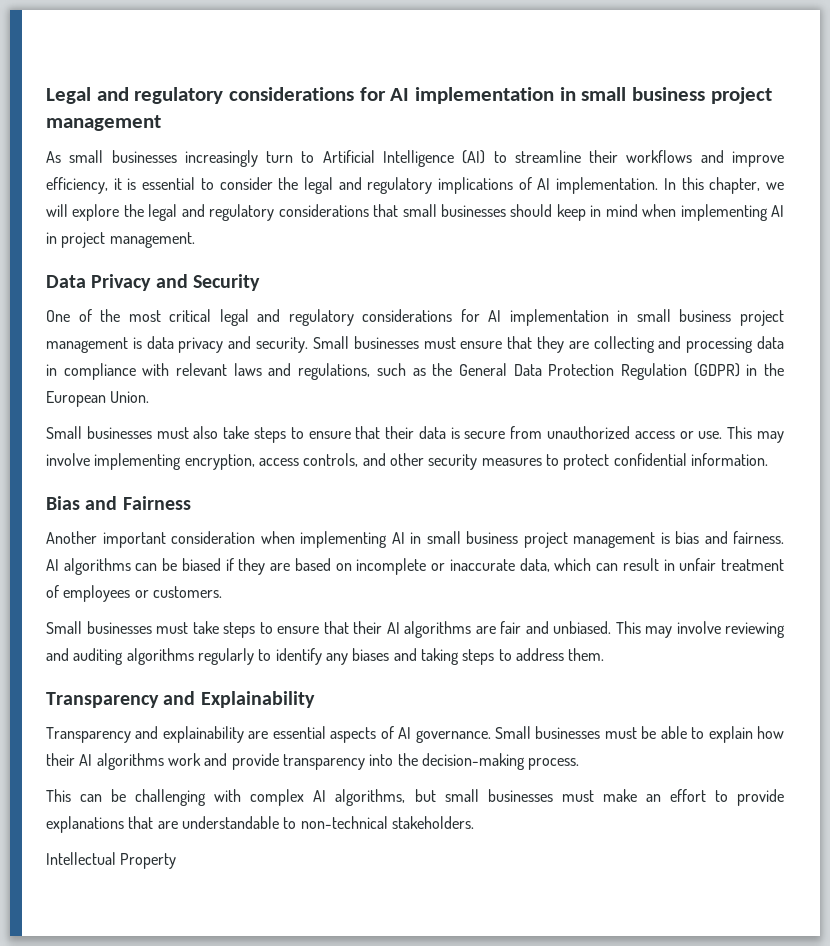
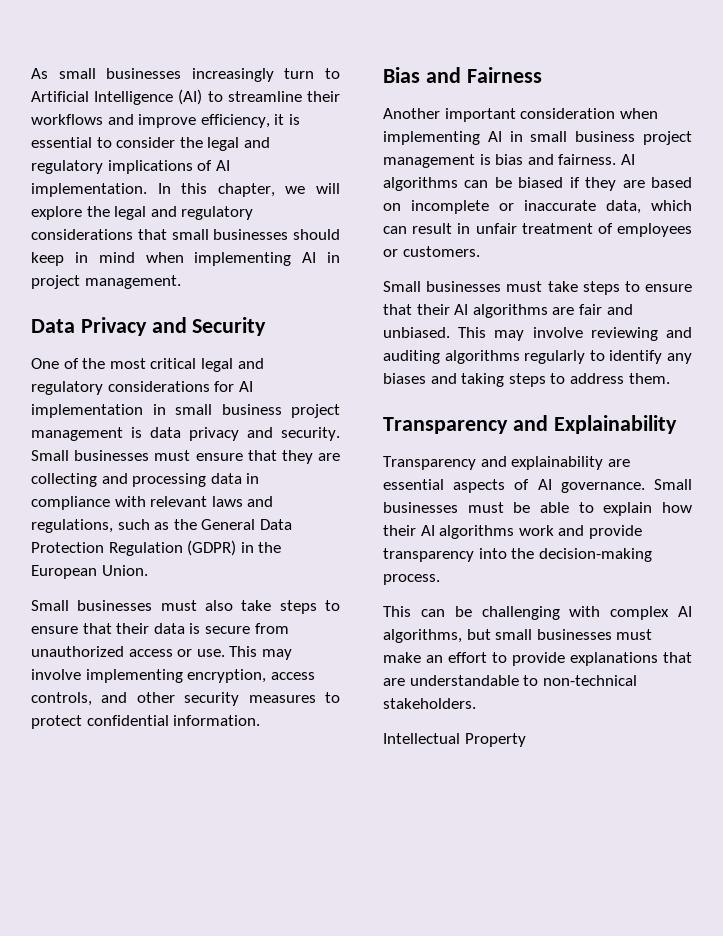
- Legal and regulatory considerations for AI implementation in small business project management

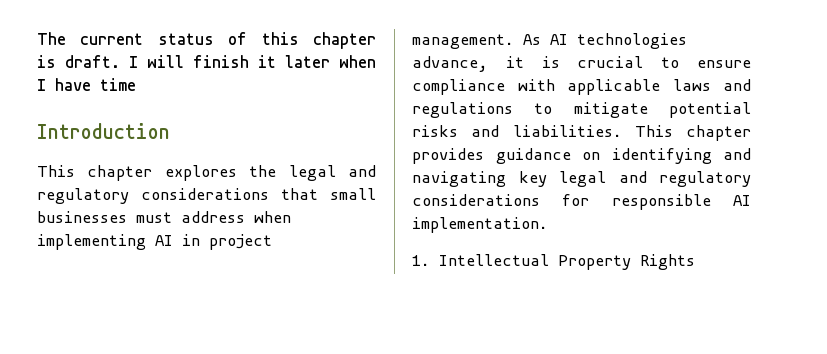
- As small businesses increasingly turn to Artificial Intelligence (AI) to streamline their workflows and improve efficiency, it is essential to consider the legal and regulatory implications of AI implementation. In this chapter, we will explore the legal and regulatory considerations that small businesses should keep in mind when implementing AI in project management.
- Data Privacy and Security
- One of the most critical legal and regulatory considerations for AI implementation in small business project management is data privacy and security. Small businesses must ensure that they are collecting and processing data in compliance with relevant laws and regulations, such as the General Data Protection Regulation (GDPR) in the European Union.
- Small businesses must also take steps to ensure that their data is secure from unauthorized access or use. This may involve implementing encryption, access controls, and other security measures to protect confidential information.
- Bias and Fairness
- Another important consideration when implementing AI in small business project management is bias and fairness. AI algorithms can be biased if they are based on incomplete or inaccurate data, which can result in unfair treatment of employees or customers.
- Small businesses must take steps to ensure that their AI algorithms are fair and unbiased. This may involve reviewing and auditing algorithms regularly to identify any biases and taking steps to address them.
- Transparency and Explainability
- Transparency and explainability are essential aspects of AI governance. Small businesses must be able to explain how their AI algorithms work and provide transparency into the decision-making process.
- This can be challenging with complex AI algorithms, but small businesses must make an effort to provide explanations that are understandable to non-technical stakeholders.
- Intellectual Property
+ The current status of this chapter is draft. I will finish it later when I have time
+ Introduction
+ This chapter explores the legal and regulatory considerations that small businesses must address when implementing AI in project management. As AI technologies advance, it is crucial to ensure compliance with applicable laws and regulations to mitigate potential risks and liabilities. This chapter provides guidance on identifying and navigating key legal and regulatory considerations for responsible AI implementation.
+ 1. Intellectual Property Rights

